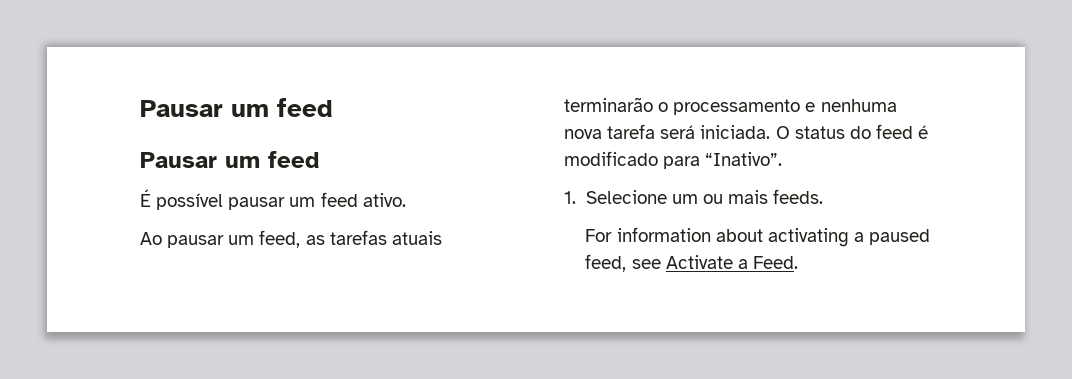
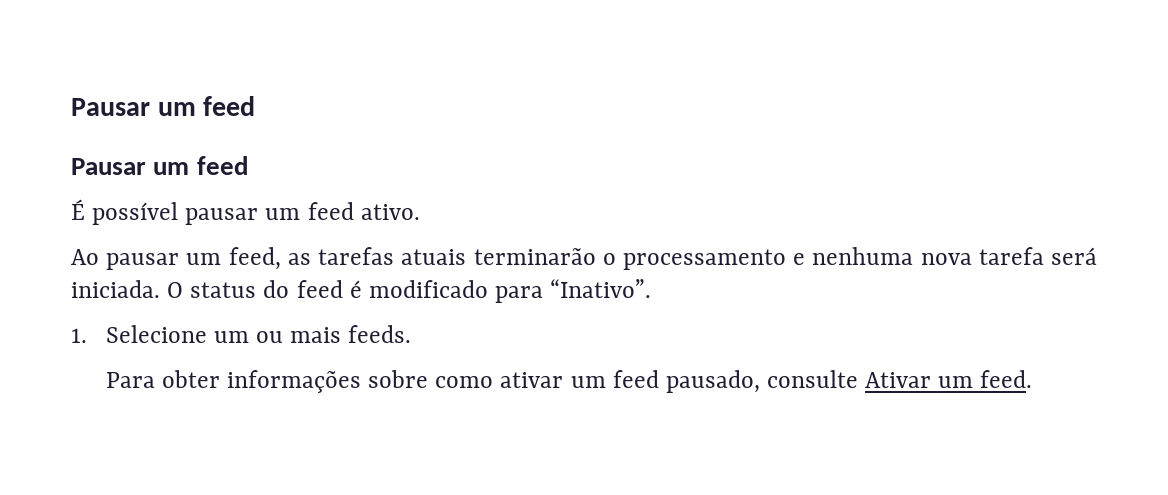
- For information about activating a paused feed, see Activate a Feed.
+ Para obter informações sobre como ativar um feed pausado, consulte Ativar um feed.

